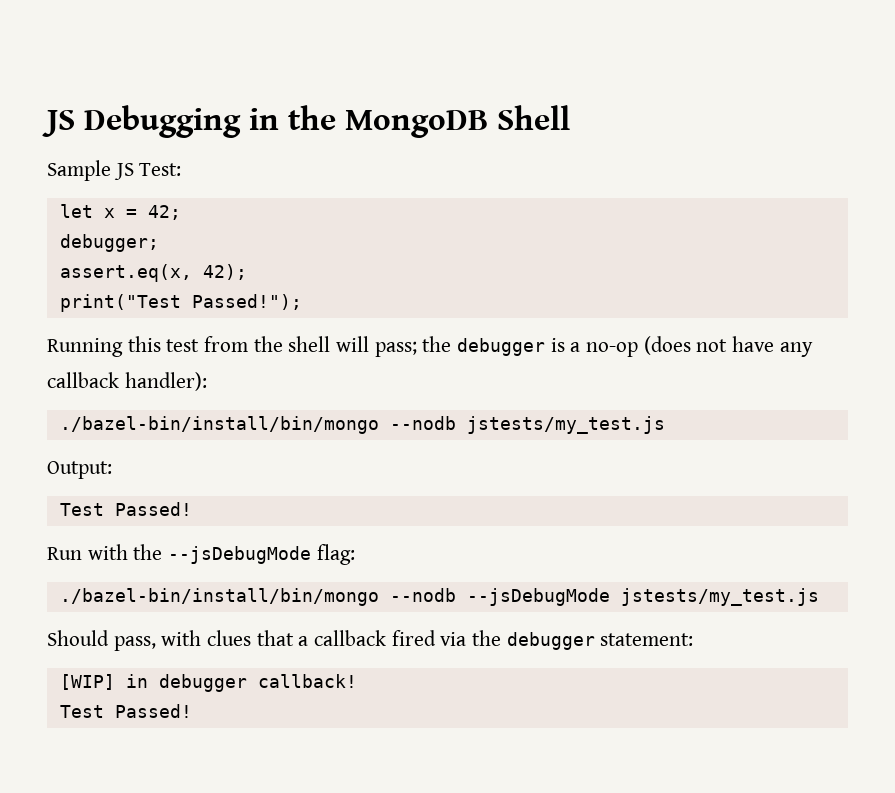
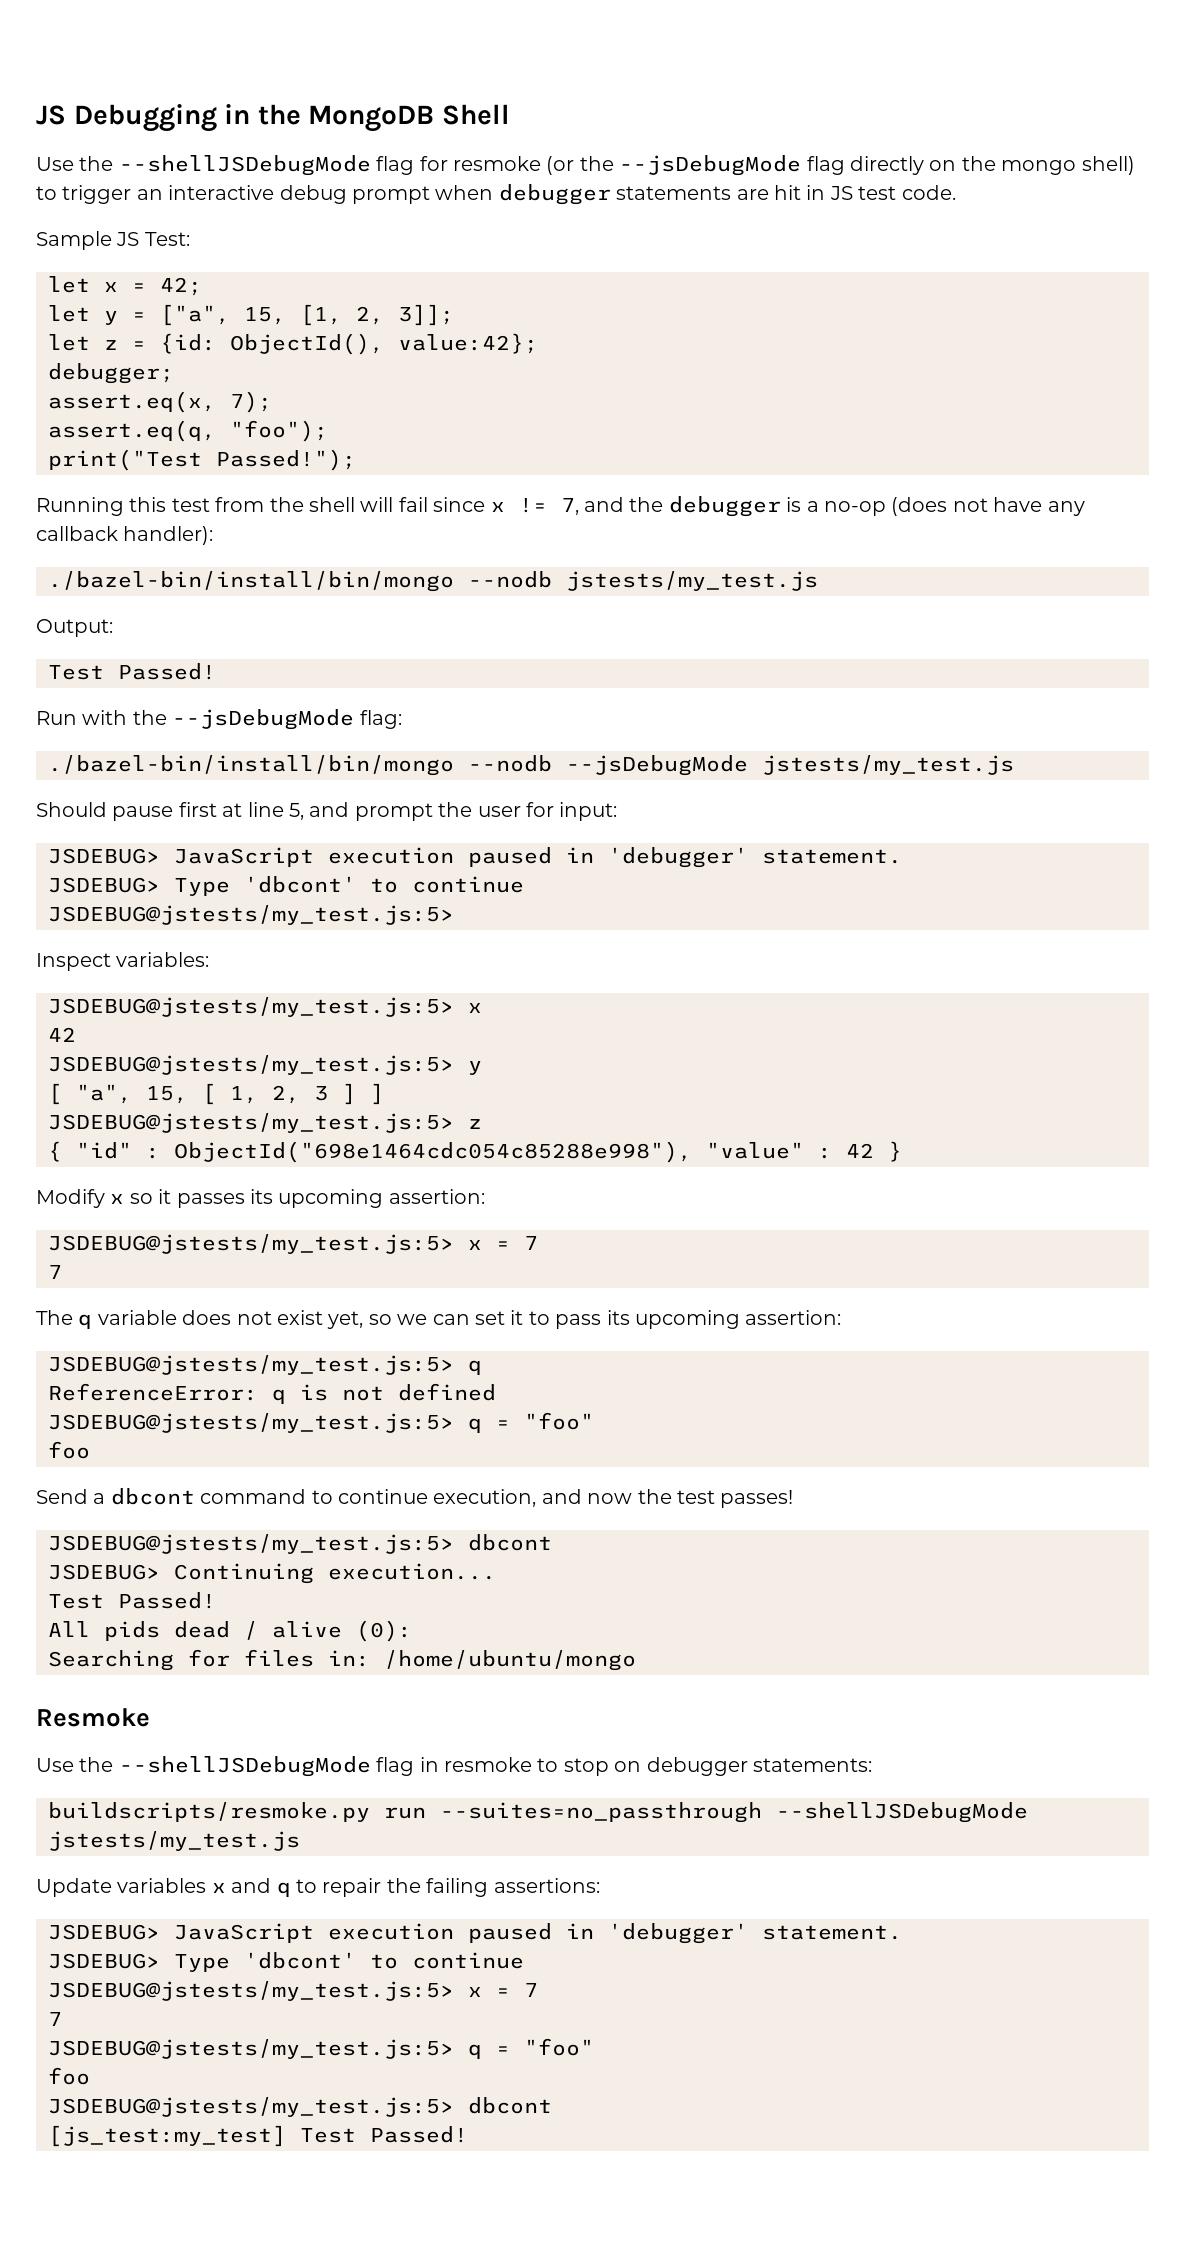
+ Use the --shellJSDebugMode flag for resmoke (or the --jsDebugMode flag directly on the mongo shell) to trigger an interactive debug prompt when debugger statements are hit in JS test code.
+ let y = ["a", 15, [1, 2, 3]];
+ let z = {id: ObjectId(), value:42};
- assert.eq(x, 42);
+ assert.eq(x, 7);
+ assert.eq(q, "foo");
- Running this test from the shell will pass; the debugger is a no-op (does not have any callback handler):
+ Running this test from the shell will fail since x != 7, and the debugger is a no-op (does not have any callback handler):
- Should pass, with clues that a callback fired via the debugger statement:
- [WIP] in debugger callback!
+ Should pause first at line 5, and prompt the user for input:
+ JSDEBUG> JavaScript execution paused in 'debugger' statement.
+ JSDEBUG> Type 'dbcont' to continue
+ JSDEBUG@jstests/my_test.js:5>
+ Inspect variables:
+ JSDEBUG@jstests/my_test.js:5> x
+ 42
+ JSDEBUG@jstests/my_test.js:5> y
+ [ "a", 15, [ 1, 2, 3 ] ]
+ JSDEBUG@jstests/my_test.js:5> z
+ { "id" : ObjectId("698e1464cdc054c85288e998"), "value" : 42 }
+ Modify x so it passes its upcoming assertion:
+ JSDEBUG@jstests/my_test.js:5> x = 7
+ 7
+ The q variable does not exist yet, so we can set it to pass its upcoming assertion:
+ JSDEBUG@jstests/my_test.js:5> q
+ ReferenceError: q is not defined
+ JSDEBUG@jstests/my_test.js:5> q = "foo"
+ foo
+ Send a dbcont command to continue execution, and now the test passes!
+ JSDEBUG@jstests/my_test.js:5> dbcont
+ JSDEBUG> Continuing execution...
  Test Passed!
+ All pids dead / alive (0):
+ Searching for files in: /home/ubuntu/mongo
+ Resmoke
+ Use the --shellJSDebugMode flag in resmoke to stop on debugger statements:
+ buildscripts/resmoke.py run --suites=no_passthrough --shellJSDebugMode jstests/my_test.js
+ Update variables x and q to repair the failing assertions:
+ JSDEBUG> JavaScript execution paused in 'debugger' statement.
+ JSDEBUG> Type 'dbcont' to continue
+ JSDEBUG@jstests/my_test.js:5> x = 7
+ 7
+ JSDEBUG@jstests/my_test.js:5> q = "foo"
+ foo
+ JSDEBUG@jstests/my_test.js:5> dbcont
+ [js_test:my_test] Test Passed!

